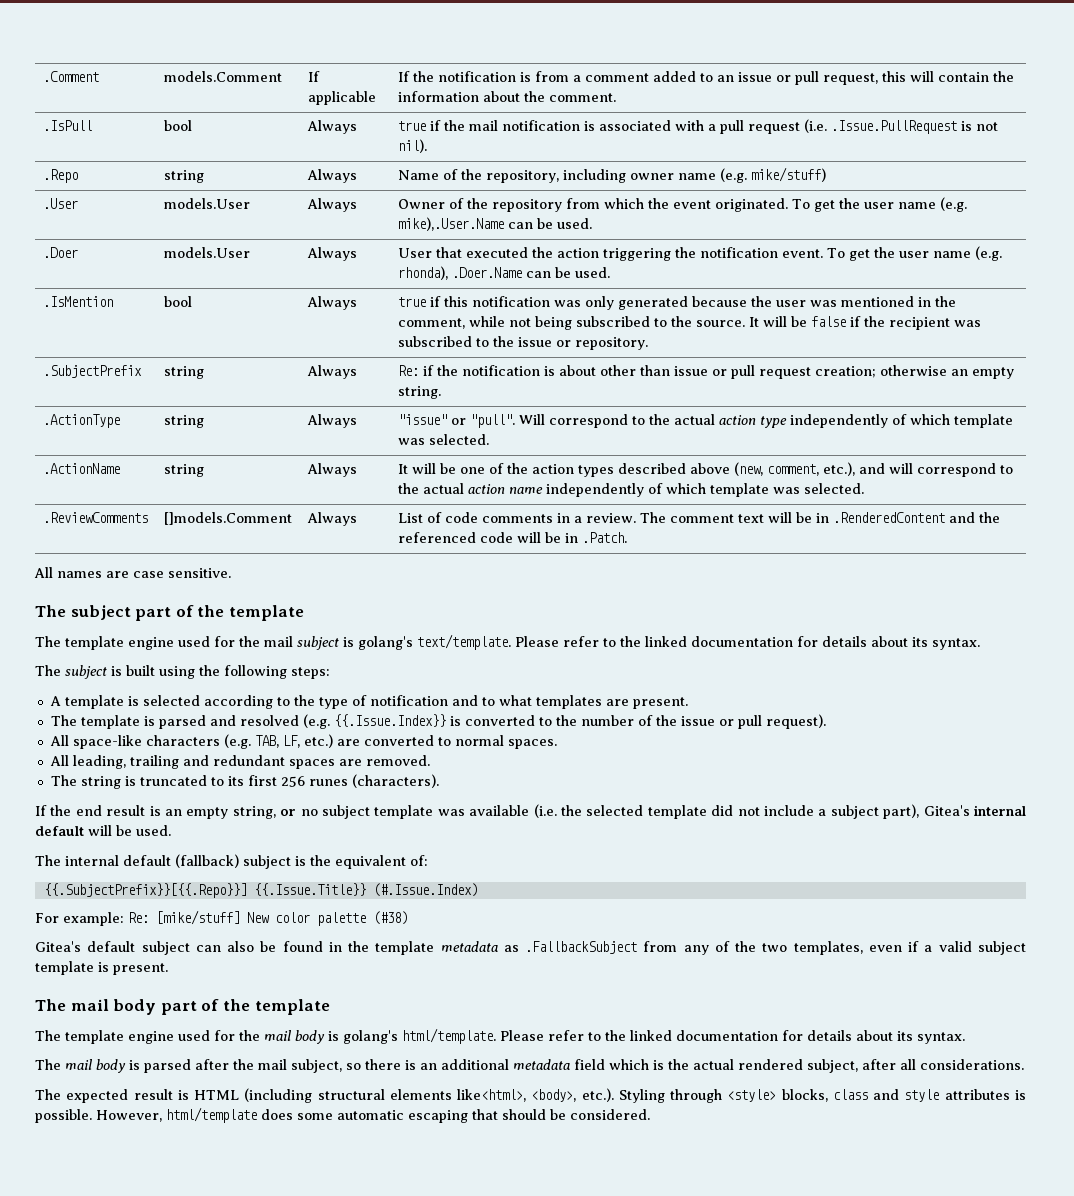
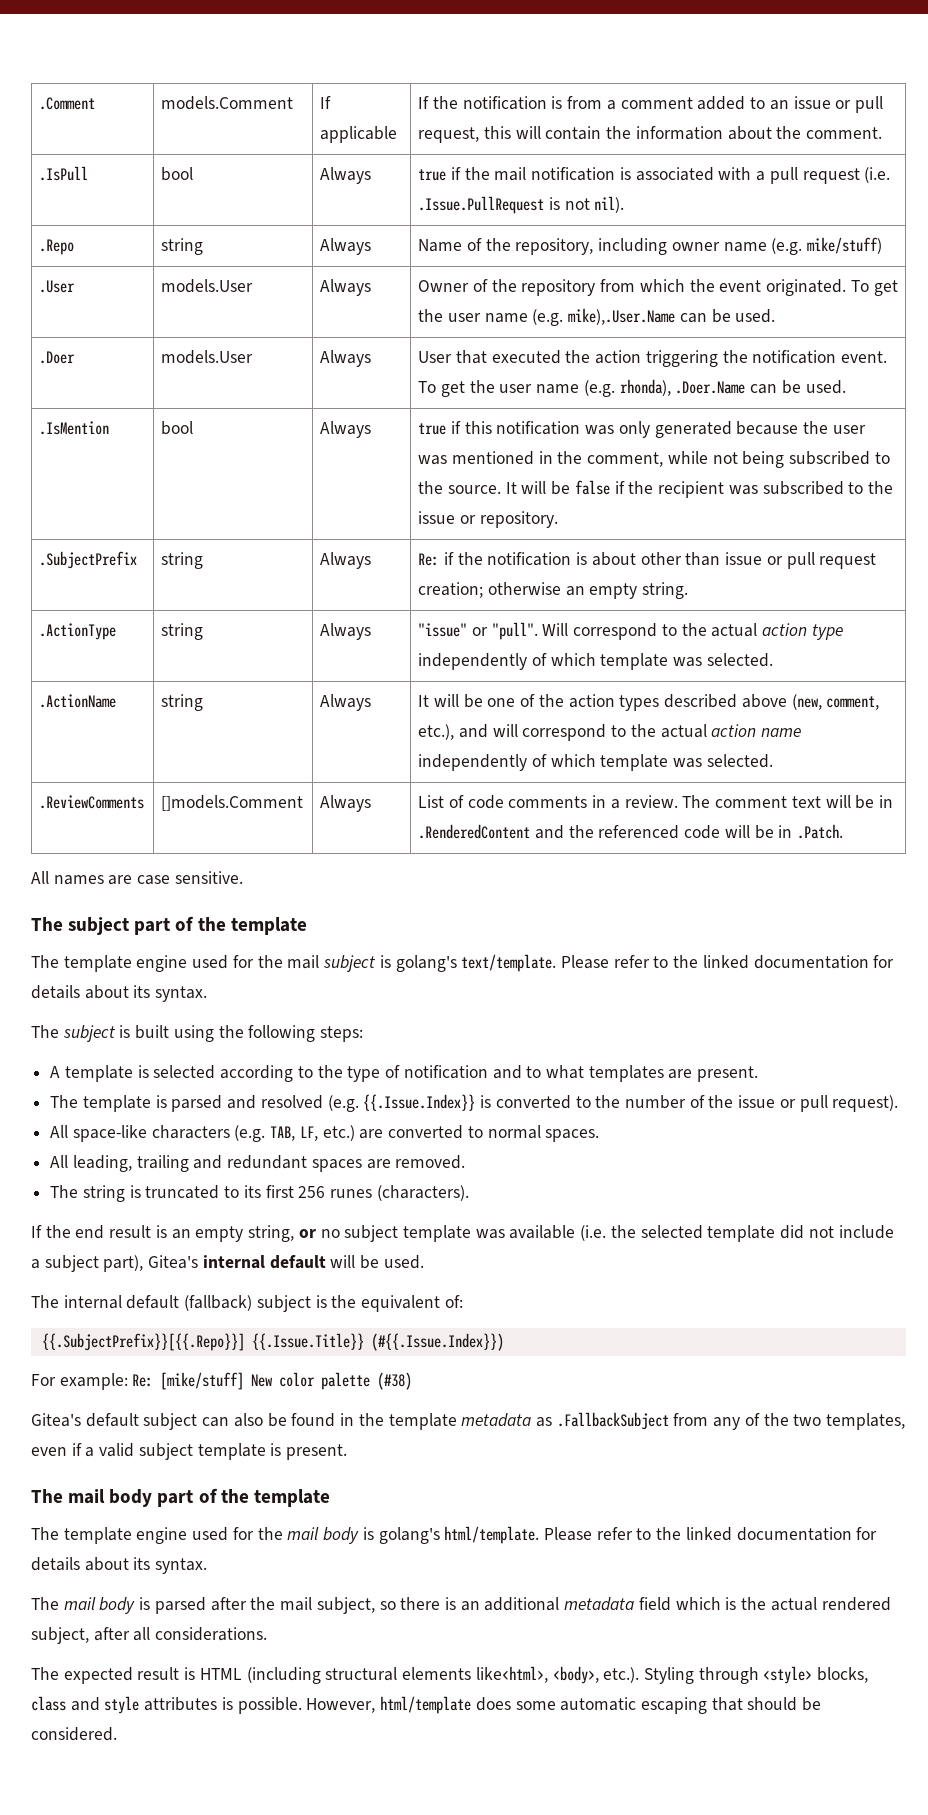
- {{.SubjectPrefix}}[{{.Repo}}] {{.Issue.Title}} (#.Issue.Index)
+ {{.SubjectPrefix}}[{{.Repo}}] {{.Issue.Title}} (#{{.Issue.Index}})

